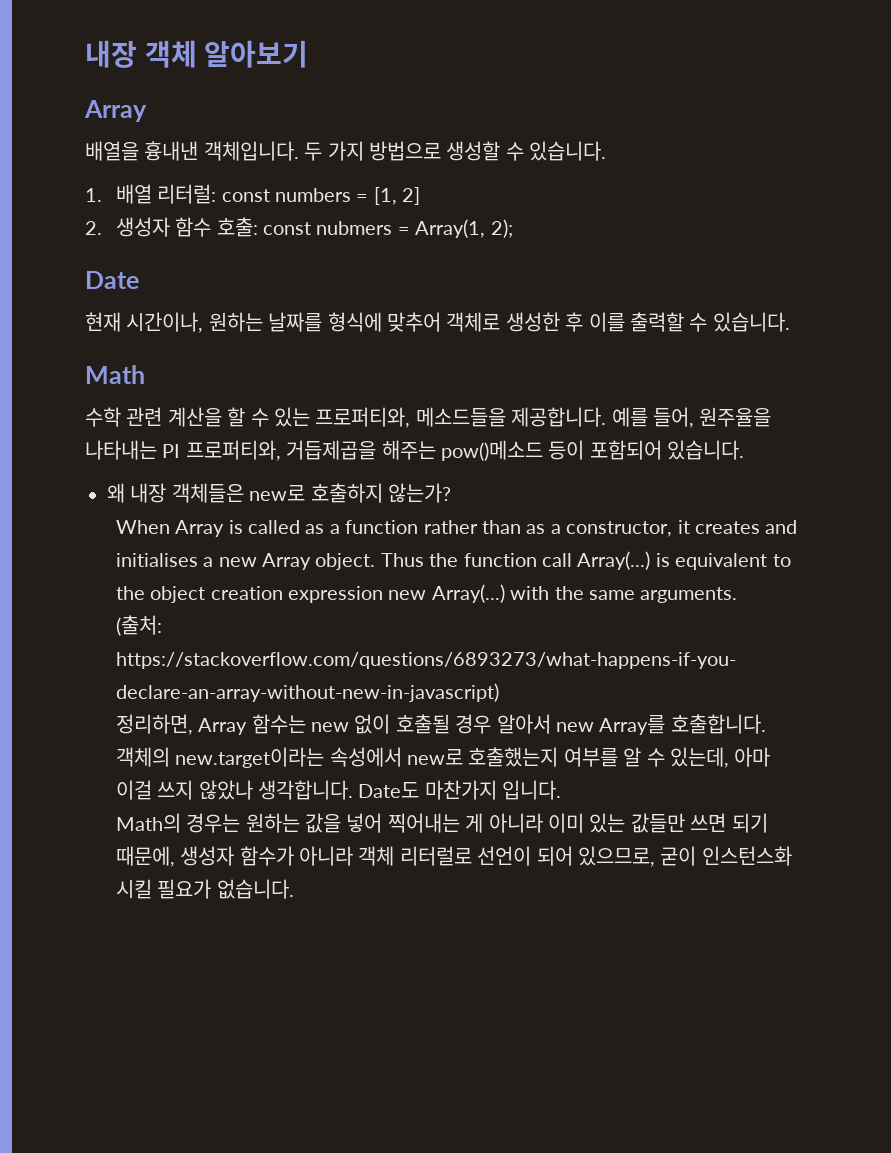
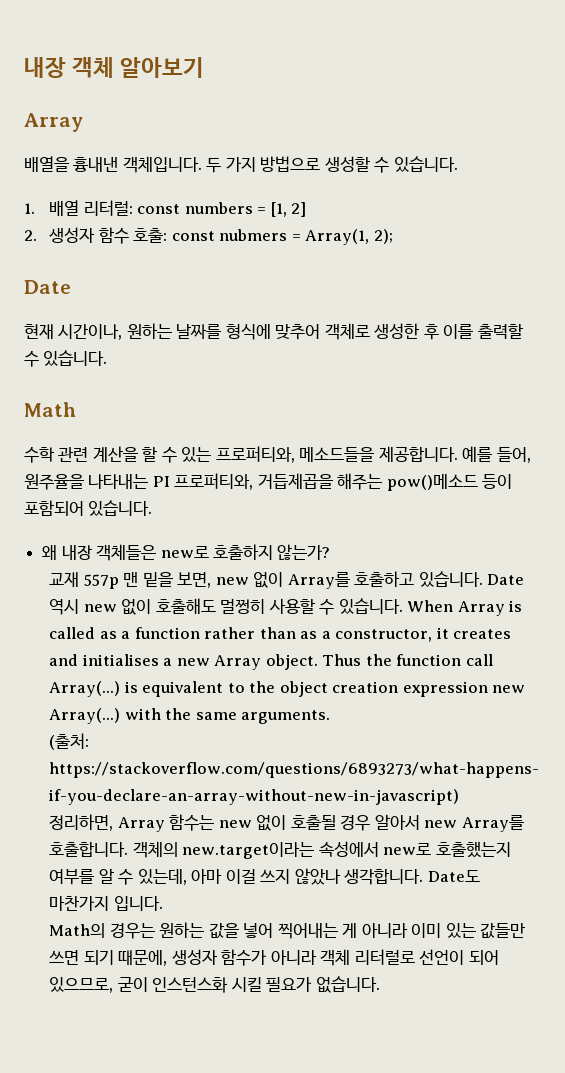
+ 교재 557p 맨 밑을 보면, new 없이 Array를 호출하고 있습니다. Date 역시 new 없이 호출해도 멀쩡히 사용할 수 있습니다.

